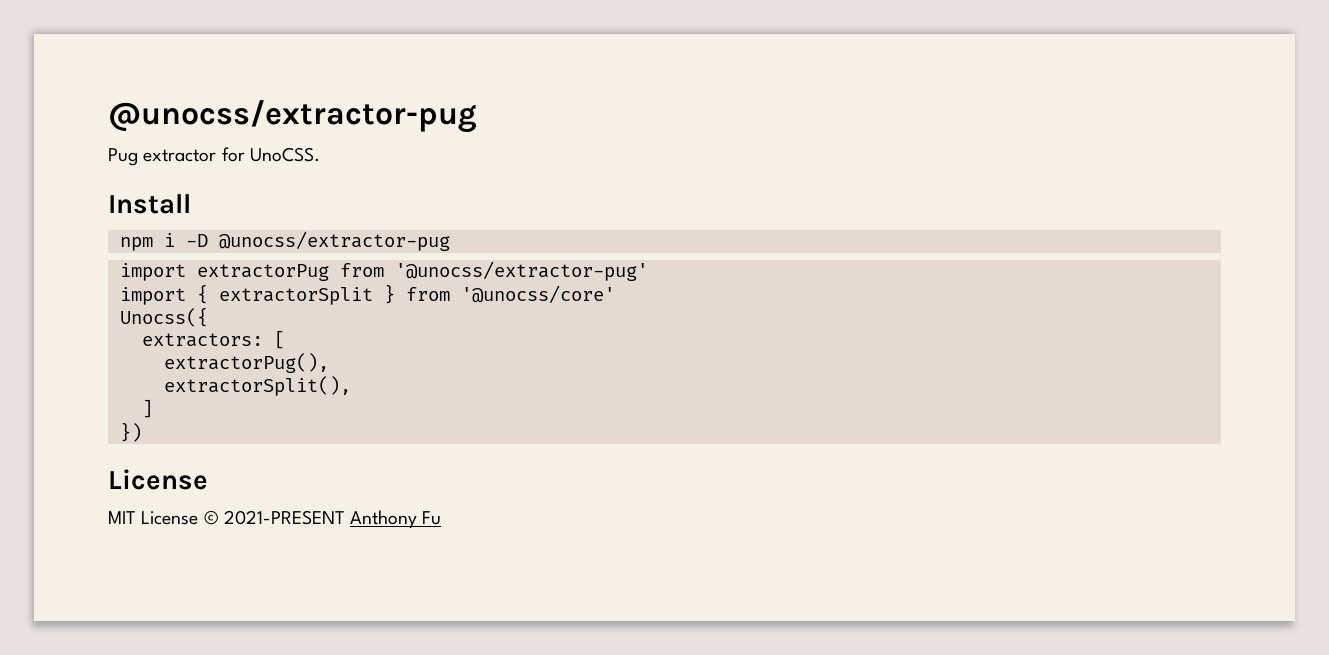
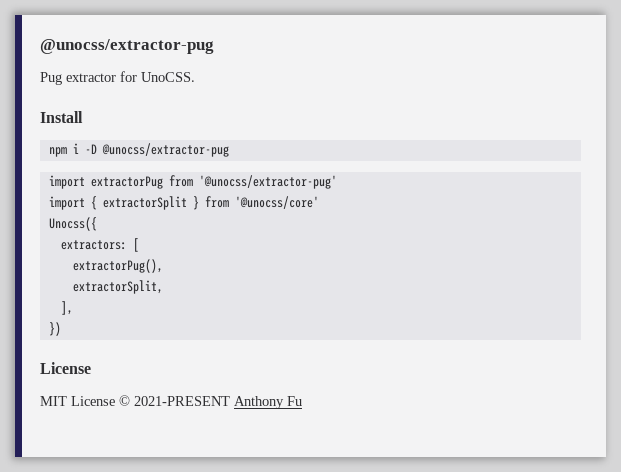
- extractorSplit(),
- ]
+ extractorSplit,
+ ],

